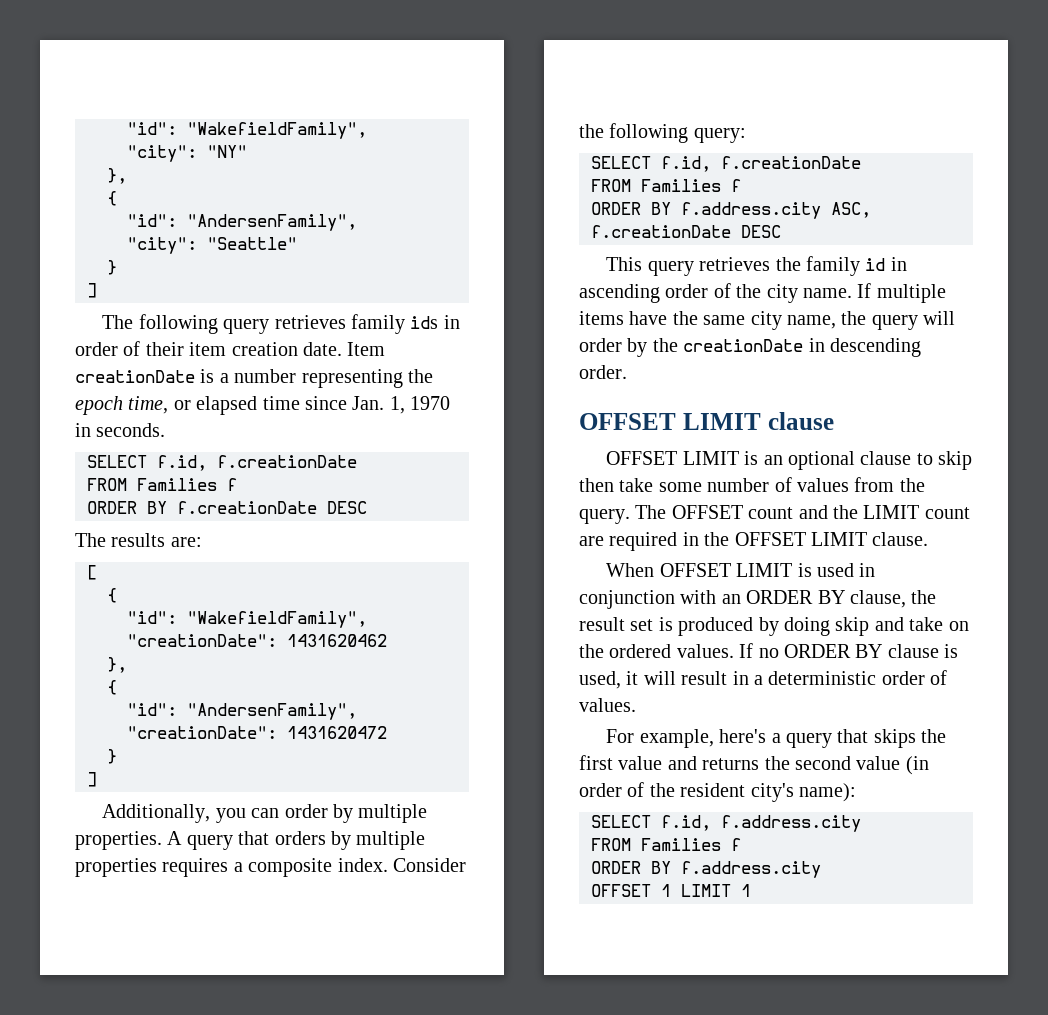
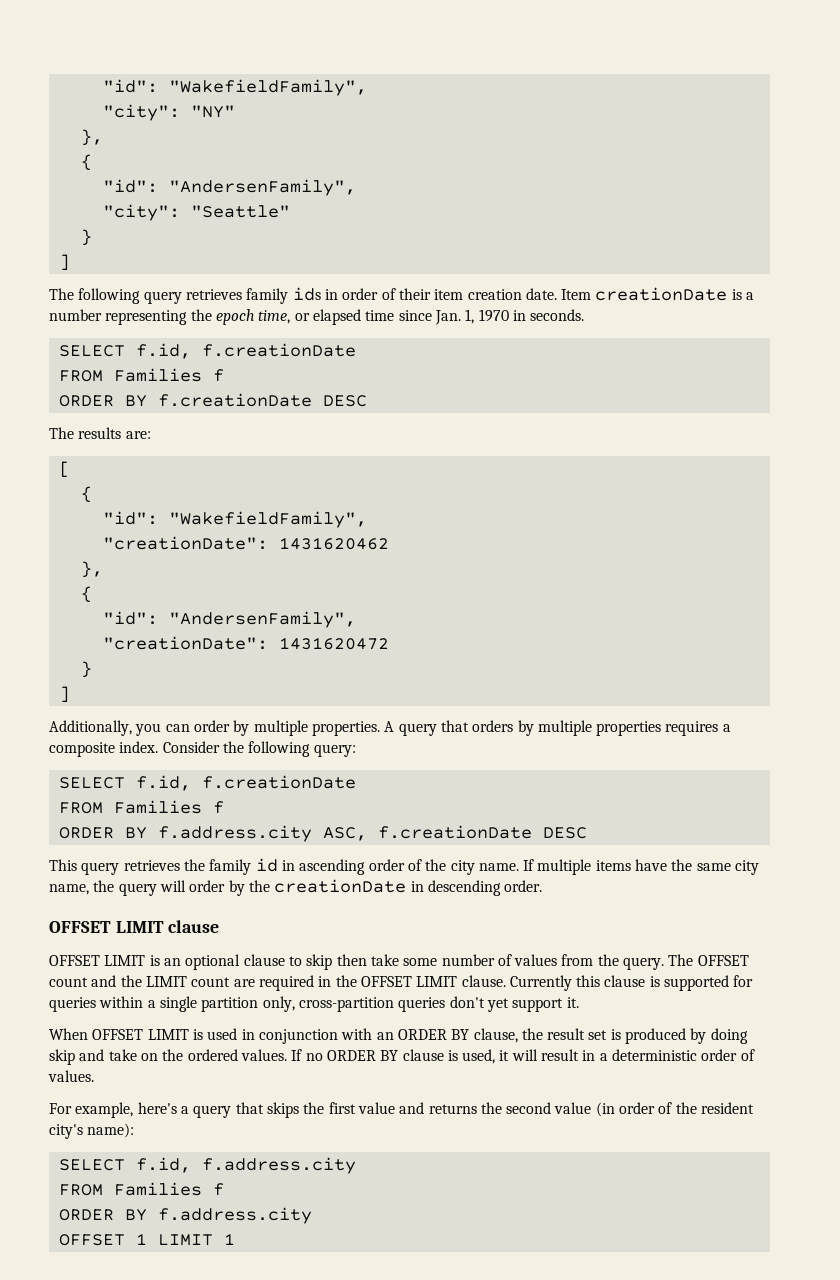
+ Currently this clause is supported for queries within a single partition only, cross-partition queries don't yet support it.

